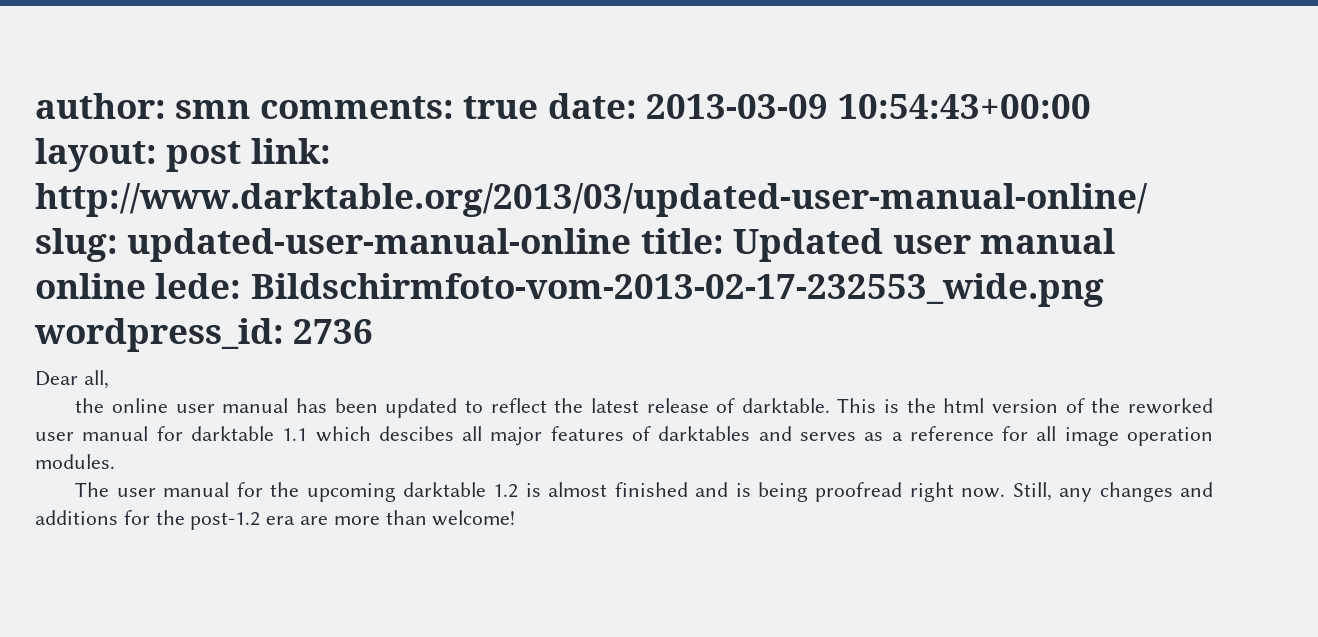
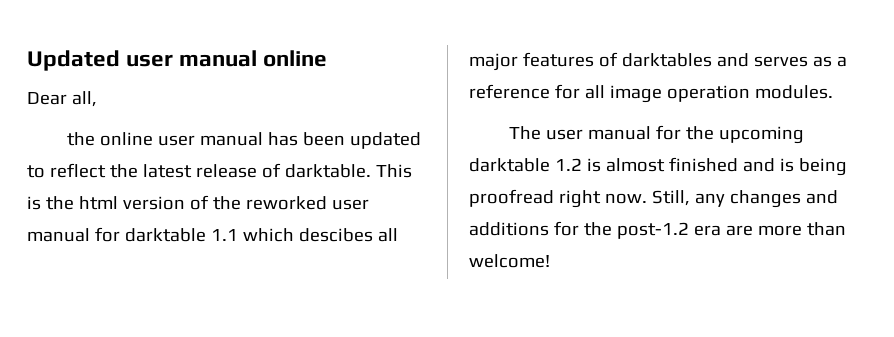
- author: smn comments: true date: 2013-03-09 10:54:43+00:00 layout: post link: http://www.darktable.org/2013/03/updated-user-manual-online/ slug: updated-user-manual-online title: Updated user manual online lede: Bildschirmfoto-vom-2013-02-17-232553_wide.png wordpress_id: 2736
+ Updated user manual online

